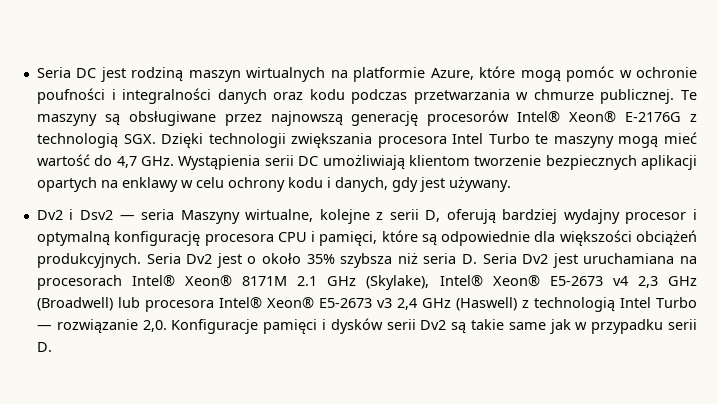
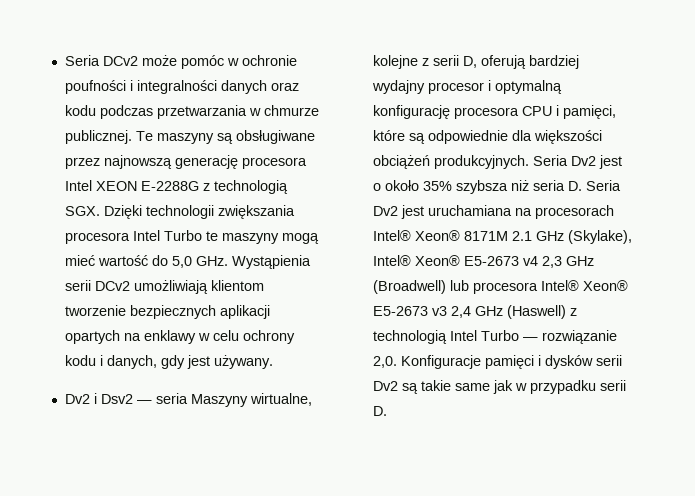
- Seria DC jest rodziną maszyn wirtualnych na platformie Azure, które mogą pomóc w ochronie poufności i integralności danych oraz kodu podczas przetwarzania w chmurze publicznej.
+ Seria DCv2 może pomóc w ochronie poufności i integralności danych oraz kodu podczas przetwarzania w chmurze publicznej.
- Te maszyny są obsługiwane przez najnowszą generację procesorów Intel® Xeon® E-2176G z technologią SGX. Dzięki technologii zwiększania procesora Intel Turbo te maszyny mogą mieć wartość do 4,7 GHz. Wystąpienia serii DC umożliwiają klientom tworzenie bezpiecznych aplikacji opartych na enklawy w celu ochrony kodu i danych, gdy jest używany.
+ Te maszyny są obsługiwane przez najnowszą generację procesora Intel XEON E-2288G z technologią SGX. Dzięki technologii zwiększania procesora Intel Turbo te maszyny mogą mieć wartość do 5,0 GHz. Wystąpienia serii DCv2 umożliwiają klientom tworzenie bezpiecznych aplikacji opartych na enklawy w celu ochrony kodu i danych, gdy jest używany.

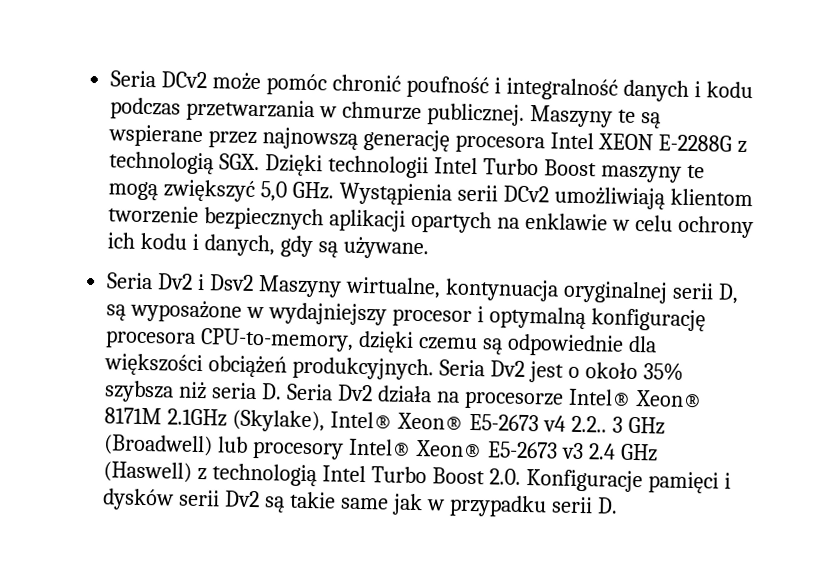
- Seria DCv2 może pomóc w ochronie poufności i integralności danych oraz kodu podczas przetwarzania w chmurze publicznej.
+ Seria DCv2 może pomóc chronić poufność i integralność danych i kodu podczas przetwarzania w chmurze publicznej.
- Te maszyny są obsługiwane przez najnowszą generację procesora Intel XEON E-2288G z technologią SGX. Dzięki technologii zwiększania procesora Intel Turbo te maszyny mogą mieć wartość do 5,0 GHz. Wystąpienia serii DCv2 umożliwiają klientom tworzenie bezpiecznych aplikacji opartych na enklawy w celu ochrony kodu i danych, gdy jest używany.
- Dv2 i Dsv2 — seria Maszyny wirtualne, kolejne z serii D, oferują bardziej wydajny procesor i optymalną konfigurację procesora CPU i pamięci, które są odpowiednie dla większości obciążeń produkcyjnych.
+ Maszyny te są wspierane przez najnowszą generację procesora Intel XEON E-2288G z technologią SGX. Dzięki technologii Intel Turbo Boost maszyny te mogą zwiększyć 5,0 GHz. Wystąpienia serii DCv2 umożliwiają klientom tworzenie bezpiecznych aplikacji opartych na enklawie w celu ochrony ich kodu i danych, gdy są używane.
+ Seria Dv2 i Dsv2 Maszyny wirtualne, kontynuacja oryginalnej serii D, są wyposażone w wydajniejszy procesor i optymalną konfigurację procesora CPU-to-memory, dzięki czemu są odpowiednie dla większości obciążeń produkcyjnych.
- Seria Dv2 jest o około 35% szybsza niż seria D. Seria Dv2 jest uruchamiana na procesorach Intel® Xeon® 8171M 2.1 GHz (Skylake), Intel® Xeon® E5-2673 v4 2,3 GHz (Broadwell) lub procesora Intel® Xeon® E5-2673 v3 2,4 GHz (Haswell) z technologią Intel Turbo — rozwiązanie 2,0. Konfiguracje pamięci i dysków serii Dv2 są takie same jak w przypadku serii D.
+ Seria Dv2 jest o około 35% szybsza niż seria D. Seria Dv2 działa na procesorze Intel® Xeon® 8171M 2.1GHz (Skylake), Intel® Xeon® E5-2673 v4 2.2.. 3 GHz (Broadwell) lub procesory Intel® Xeon® E5-2673 v3 2.4 GHz (Haswell) z technologią Intel Turbo Boost 2.0. Konfiguracje pamięci i dysków serii Dv2 są takie same jak w przypadku serii D.

